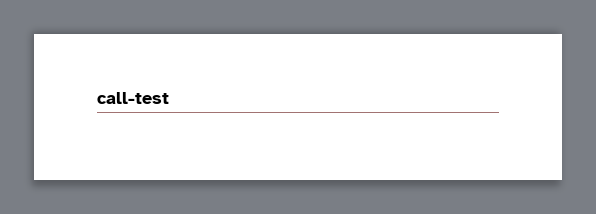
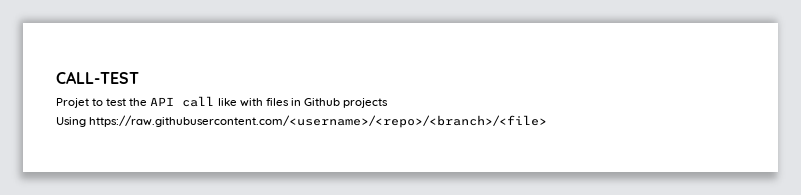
- call-test
+ CALL-TEST
+ Projet to test the API call like with files in Github projects
+ Using https://raw.githubusercontent.com/<username>/<repo>/<branch>/<file>

